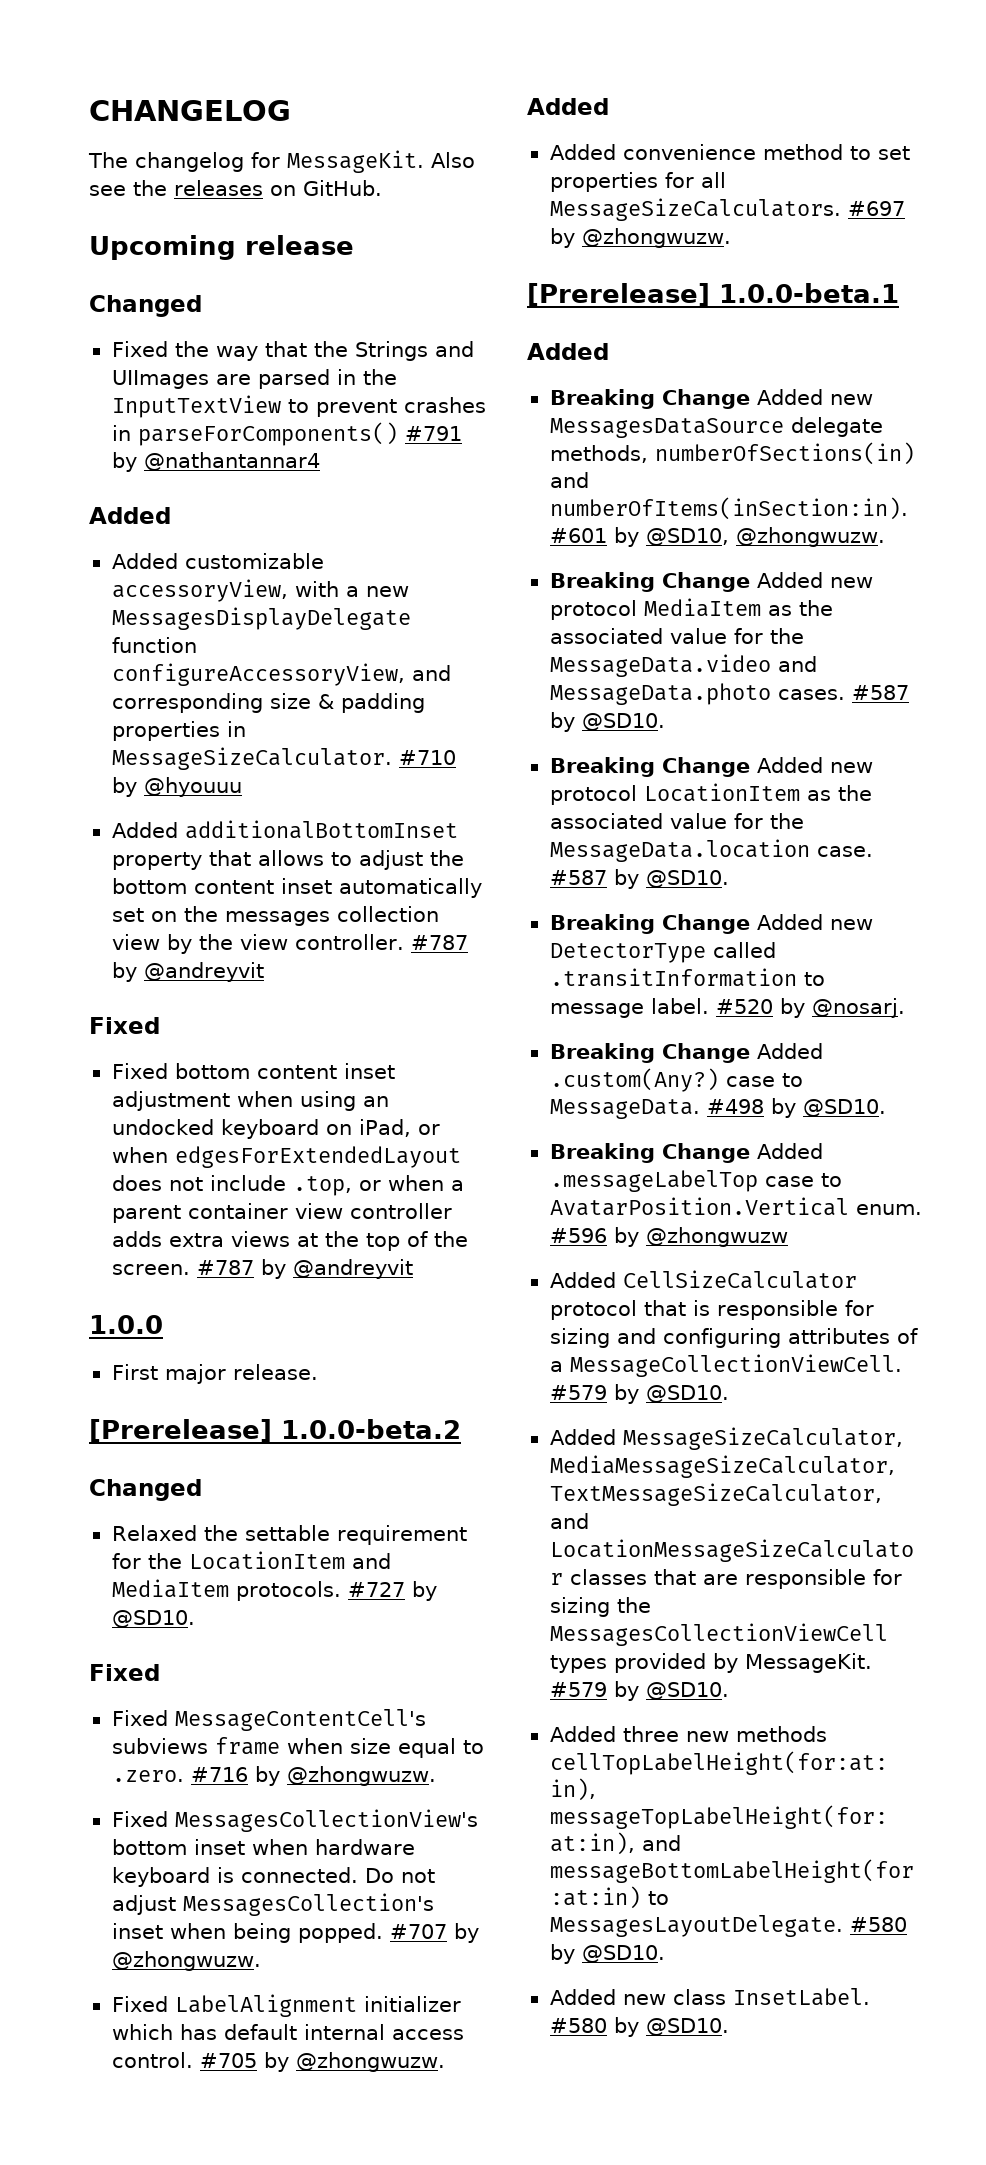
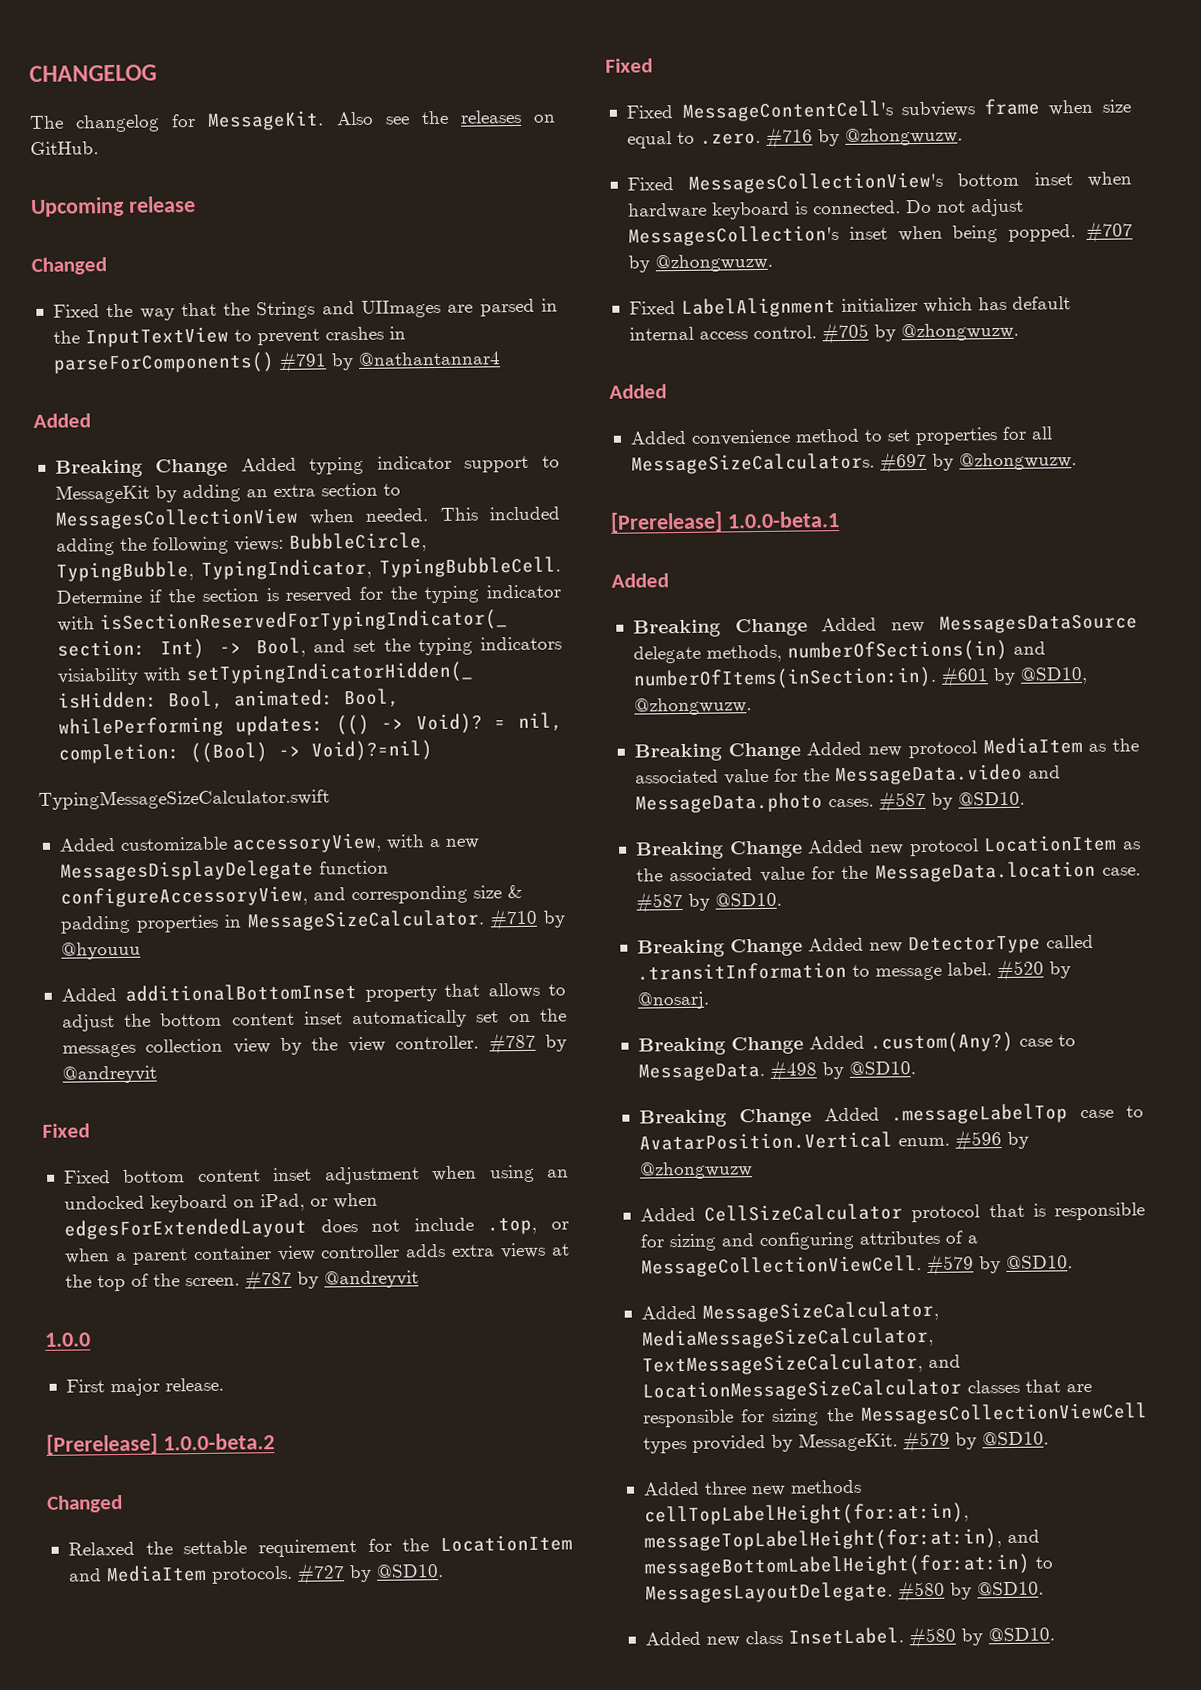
+ Breaking Change Added typing indicator support to MessageKit by adding an extra section to MessagesCollectionView when needed. This included adding the following views: BubbleCircle, TypingBubble, TypingIndicator, TypingBubbleCell. Determine if the section is reserved for the typing indicator with isSectionReservedForTypingIndicator(_ section: Int) -> Bool, and set the typing indicators visiability with setTypingIndicatorHidden(_ isHidden: Bool, animated: Bool, whilePerforming updates: (() -> Void)? = nil, completion: ((Bool) -> Void)?=nil)
+ TypingMessageSizeCalculator.swift

